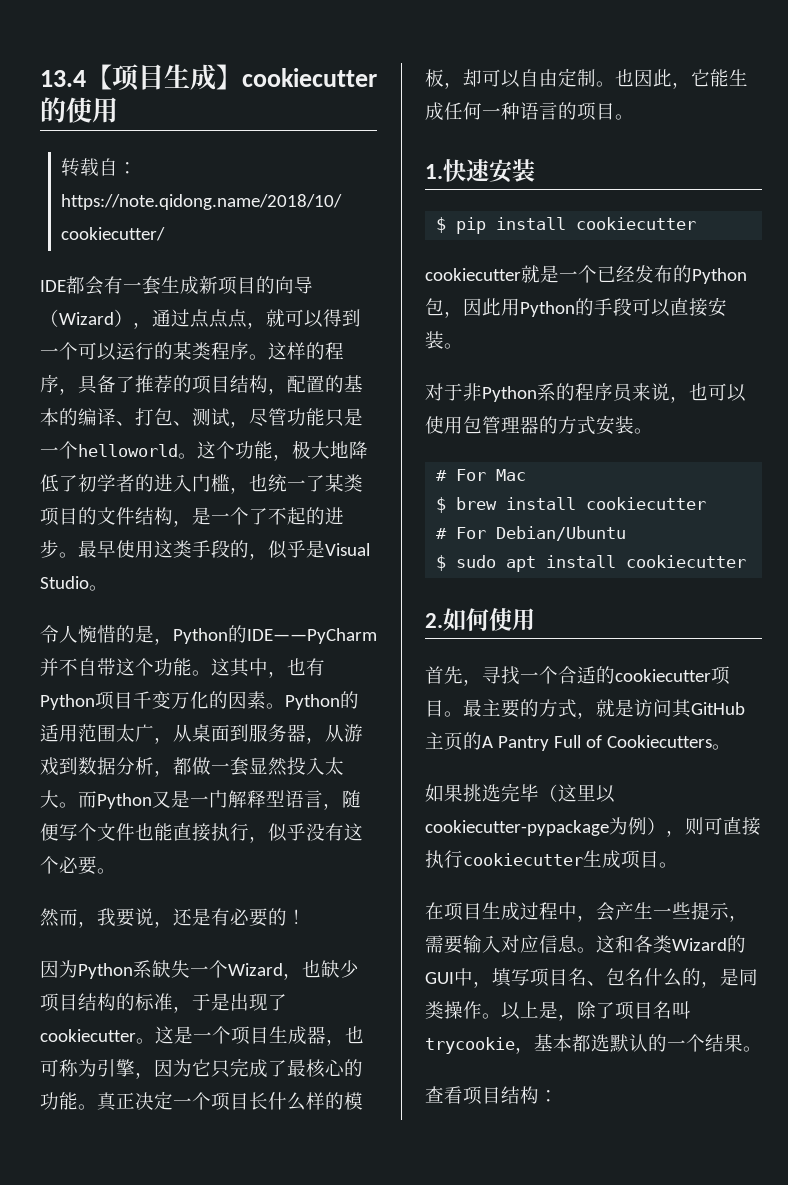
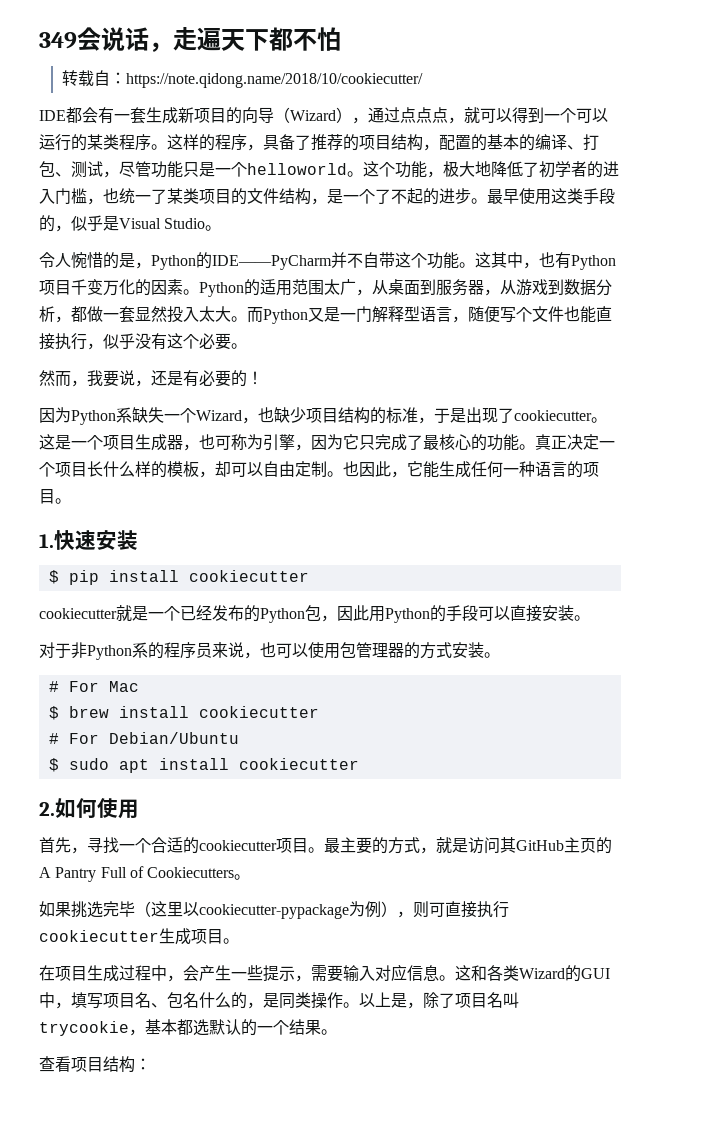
- 13.4【项目生成】cookiecutter的使用
+ 349会说话，走遍天下都不怕

